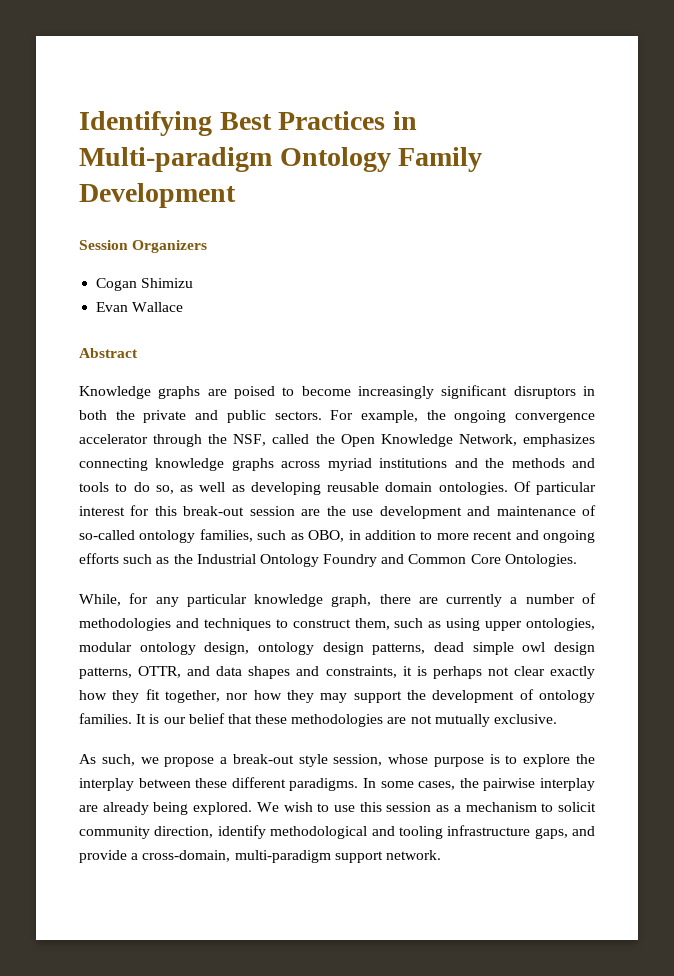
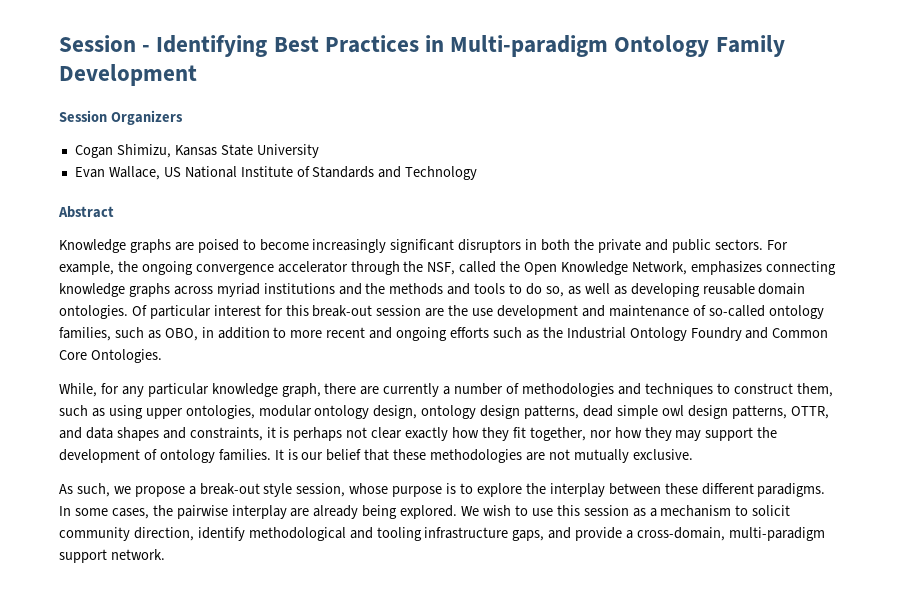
- Identifying Best Practices in Multi-paradigm Ontology Family Development
+ Session - Identifying Best Practices in Multi-paradigm Ontology Family Development
- Cogan Shimizu
- Evan Wallace
+ Cogan Shimizu, Kansas State University
+ Evan Wallace, US National Institute of Standards and Technology

